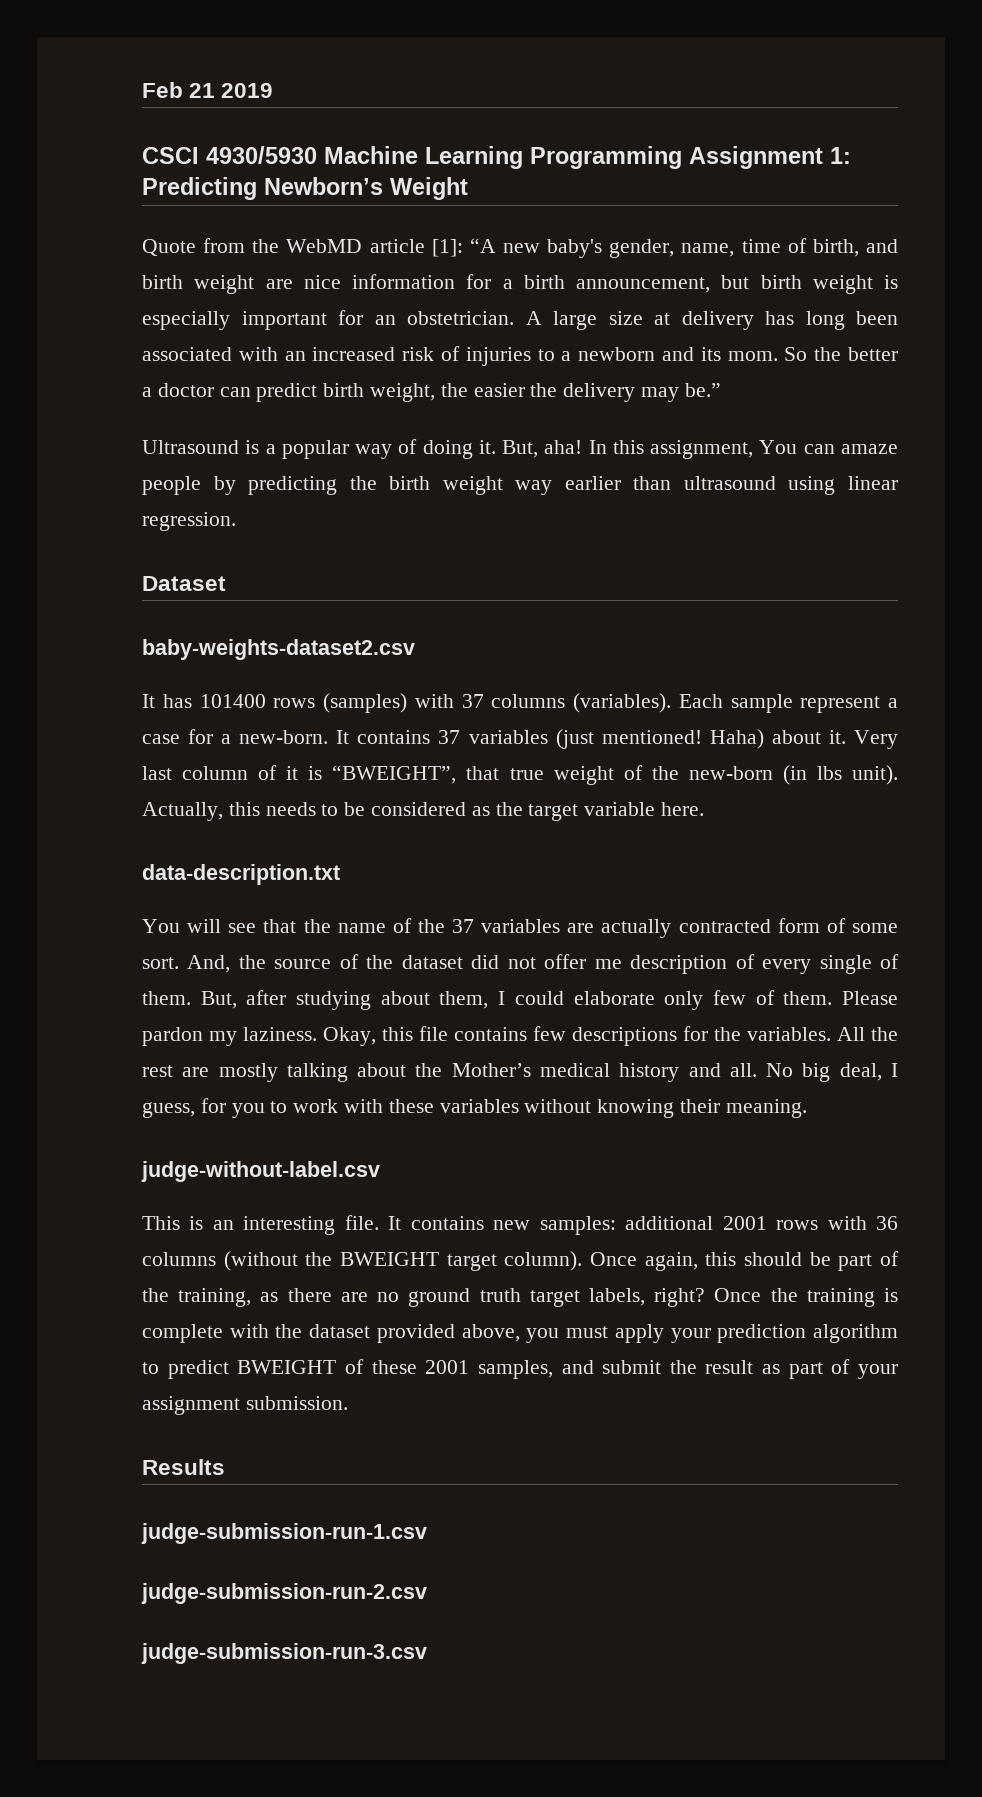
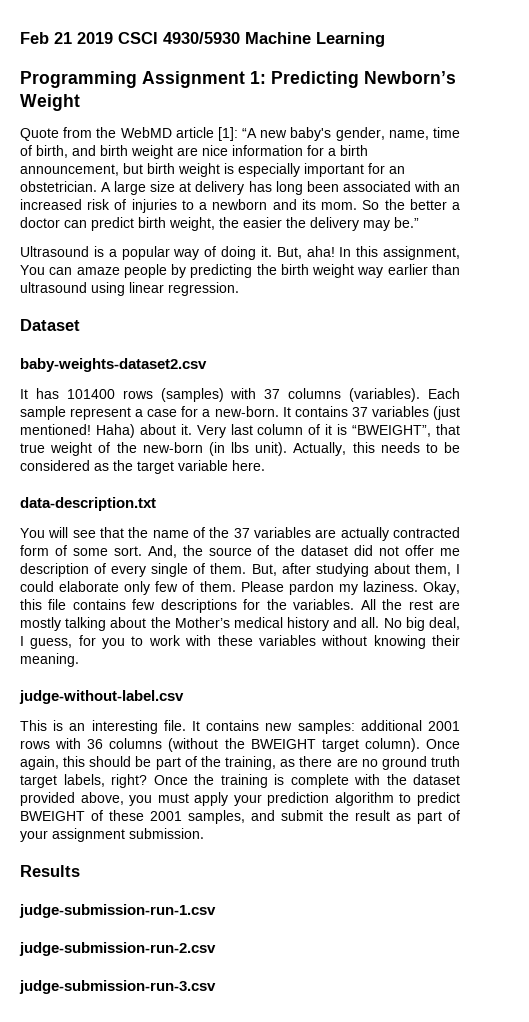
- Feb 21 2019
- CSCI 4930/5930 Machine Learning Programming Assignment 1: Predicting Newborn’s Weight
+ Feb 21 2019 CSCI 4930/5930 Machine Learning
+ Programming Assignment 1: Predicting Newborn’s Weight

